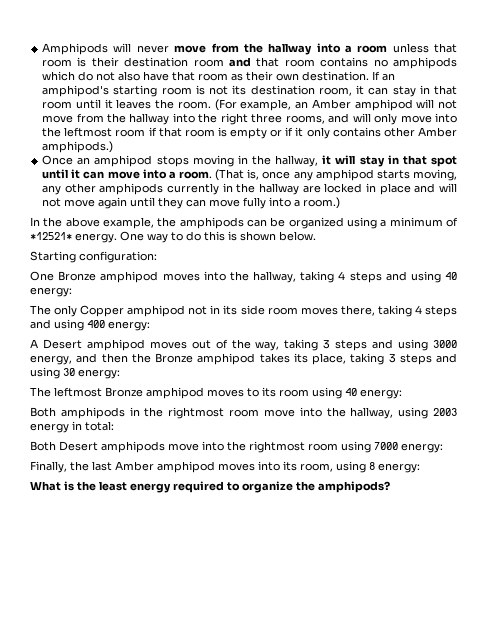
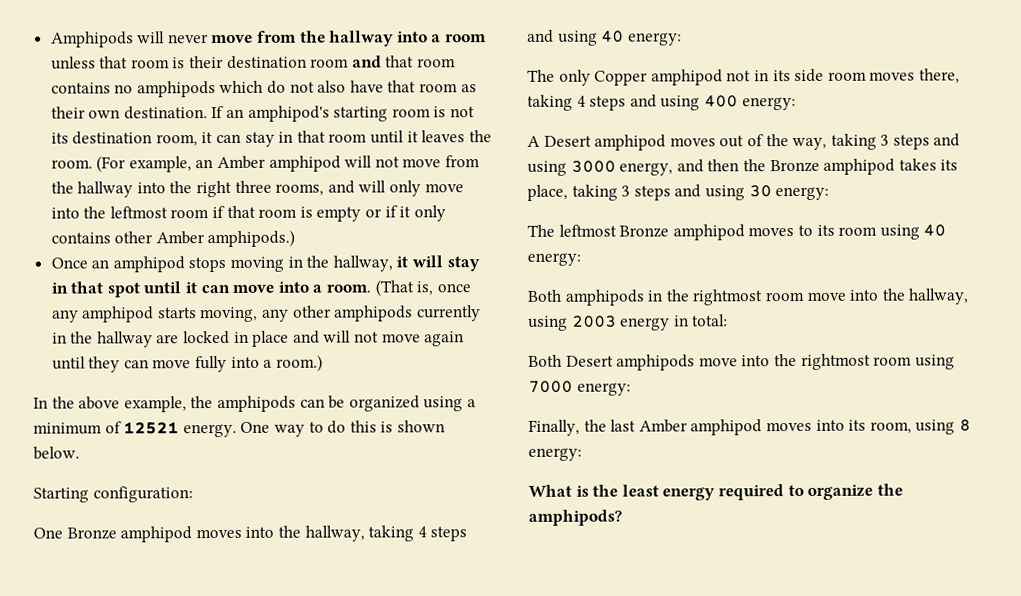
- In the above example, the amphipods can be organized using a minimum of *12521* energy.
+ In the above example, the amphipods can be organized using a minimum of 12521 energy.

